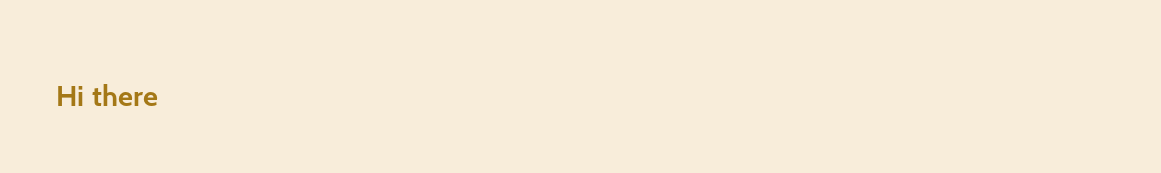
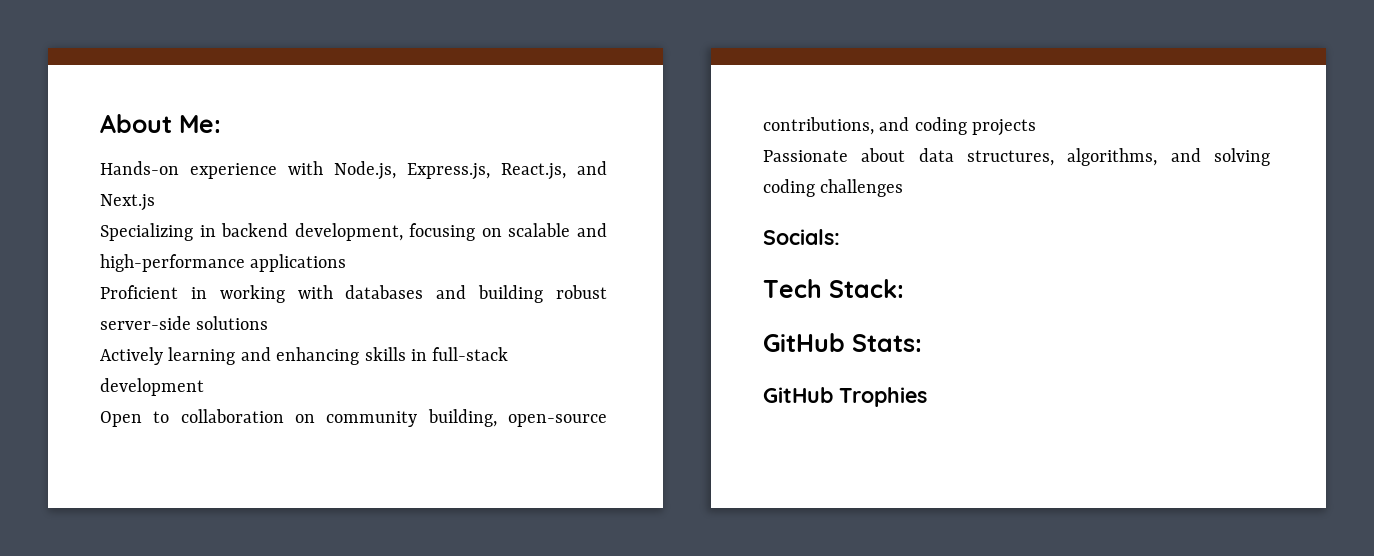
- Hi there
+ About Me:
+ Hands-on experience with Node.js, Express.js, React.js, and Next.js
+ Specializing in backend development, focusing on scalable and high-performance applications
+ Proficient in working with databases and building robust server-side solutions
+ Actively learning and enhancing skills in full-stack development
+ Open to collaboration on community building, open-source contributions, and coding projects
+ Passionate about data structures, algorithms, and solving coding challenges
+ Socials:
+ Tech Stack:
+ GitHub Stats:
+ GitHub Trophies

